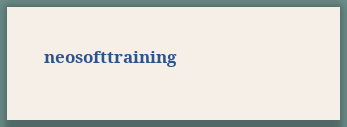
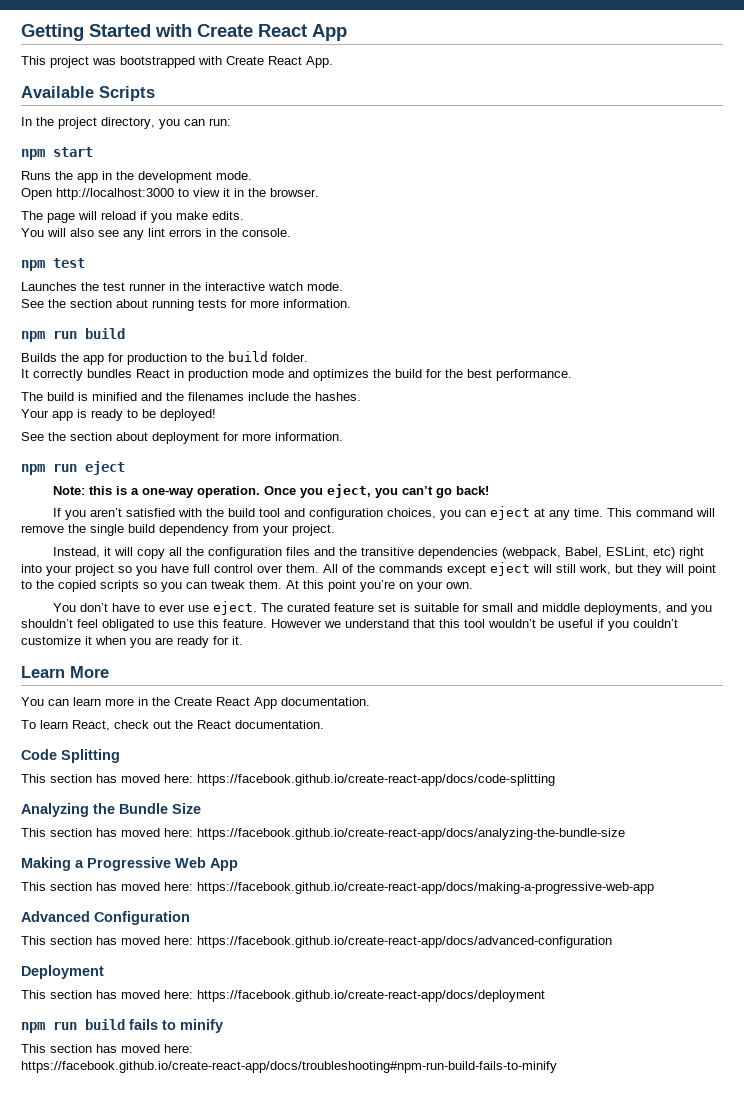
- neosofttraining
+ Getting Started with Create React App
+ This project was bootstrapped with Create React App.
+ Available Scripts
+ In the project directory, you can run:
+ npm start
+ Runs the app in the development mode.
+ Open http://localhost:3000 to view it in the browser.
+ The page will reload if you make edits.
+ You will also see any lint errors in the console.
+ npm test
+ Launches the test runner in the interactive watch mode.
+ See the section about running tests for more information.
+ npm run build
+ Builds the app for production to the build folder.
+ It correctly bundles React in production mode and optimizes the build for the best performance.
+ The build is minified and the filenames include the hashes.
+ Your app is ready to be deployed!
+ See the section about deployment for more information.
+ npm run eject
+ Note: this is a one-way operation. Once you eject, you can’t go back!
+ If you aren’t satisfied with the build tool and configuration choices, you can eject at any time. This command will remove the single build dependency from your project.
+ Instead, it will copy all the configuration files and the transitive dependencies (webpack, Babel, ESLint, etc) right into your project so you have full control over them. All of the commands except eject will still work, but they will point to the copied scripts so you can tweak them. At this point you’re on your own.
+ You don’t have to ever use eject. The curated feature set is suitable for small and middle deployments, and you shouldn’t feel obligated to use this feature. However we understand that this tool wouldn’t be useful if you couldn’t customize it when you are ready for it.
+ Learn More
+ You can learn more in the Create React App documentation.
+ To learn React, check out the React documentation.
+ Code Splitting
+ This section has moved here: https://facebook.github.io/create-react-app/docs/code-splitting
+ Analyzing the Bundle Size
+ This section has moved here: https://facebook.github.io/create-react-app/docs/analyzing-the-bundle-size
+ Making a Progressive Web App
+ This section has moved here: https://facebook.github.io/create-react-app/docs/making-a-progressive-web-app
+ Advanced Configuration
+ This section has moved here: https://facebook.github.io/create-react-app/docs/advanced-configuration
+ Deployment
+ This section has moved here: https://facebook.github.io/create-react-app/docs/deployment
+ npm run build fails to minify
+ This section has moved here: https://facebook.github.io/create-react-app/docs/troubleshooting#npm-run-build-fails-to-minify

